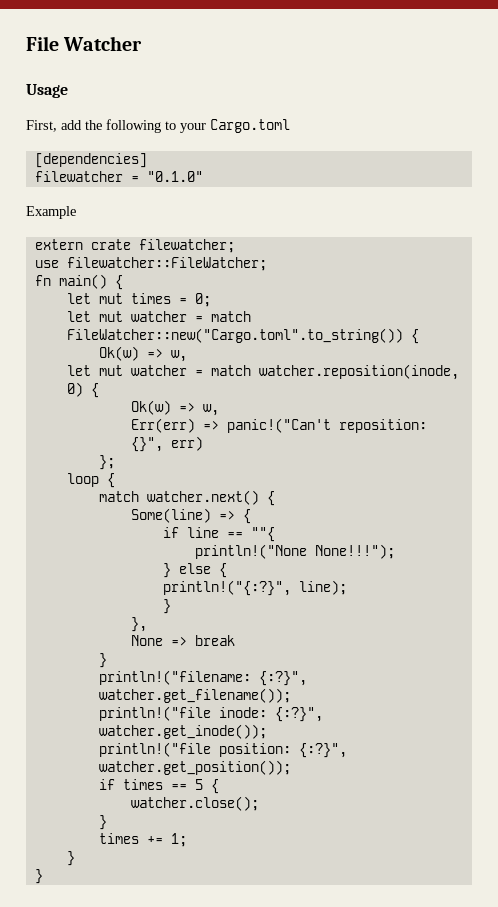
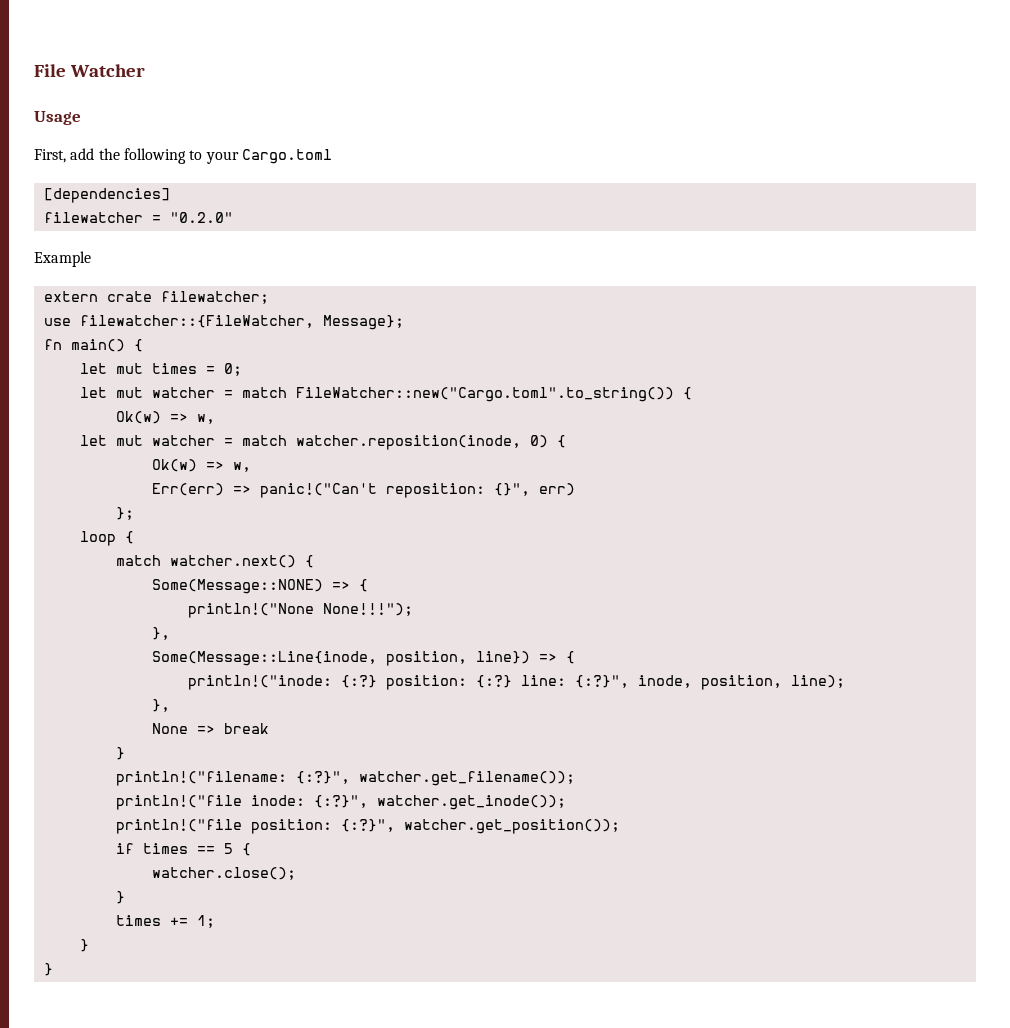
- filewatcher = "0.1.0"
+ filewatcher = "0.2.0"
- use filewatcher::FileWatcher;
+ use filewatcher::{FileWatcher, Message};
- Some(line) => {
- if line == ""{
+ Some(Message::NONE) => {
  println!("None None!!!");
- } else {
- println!("{:?}", line);
- }
+ },
+ Some(Message::Line{inode, position, line}) => {
+ println!("inode: {:?} position: {:?} line: {:?}", inode, position, line);

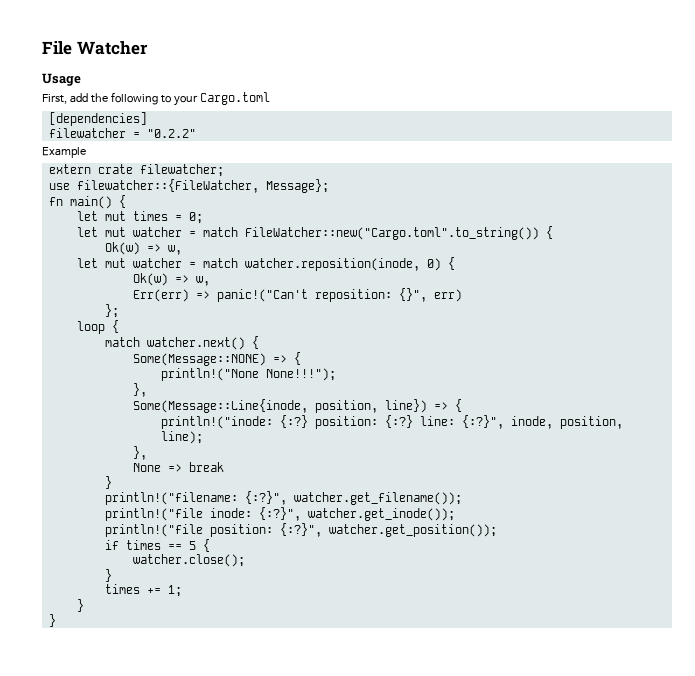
- filewatcher = "0.2.0"
+ filewatcher = "0.2.2"

